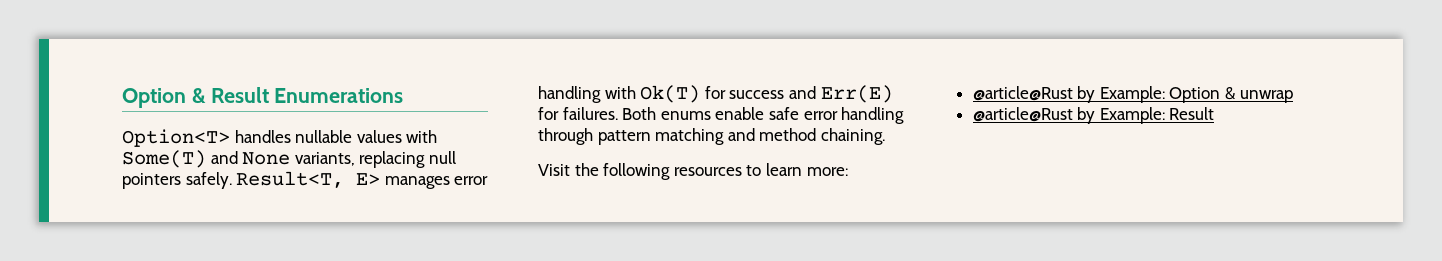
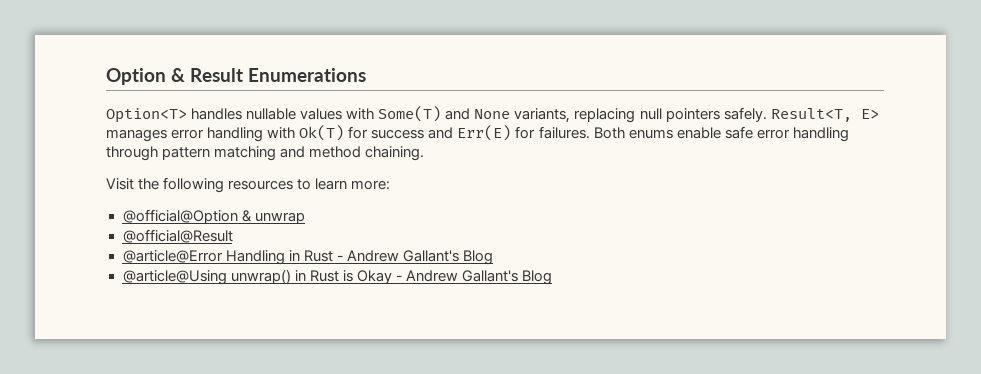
- @article@Rust by Example: Option & unwrap
- @article@Rust by Example: Result
+ @official@Option & unwrap
+ @official@Result
+ @article@Error Handling in Rust - Andrew Gallant's Blog
+ @article@Using unwrap() in Rust is Okay - Andrew Gallant's Blog

